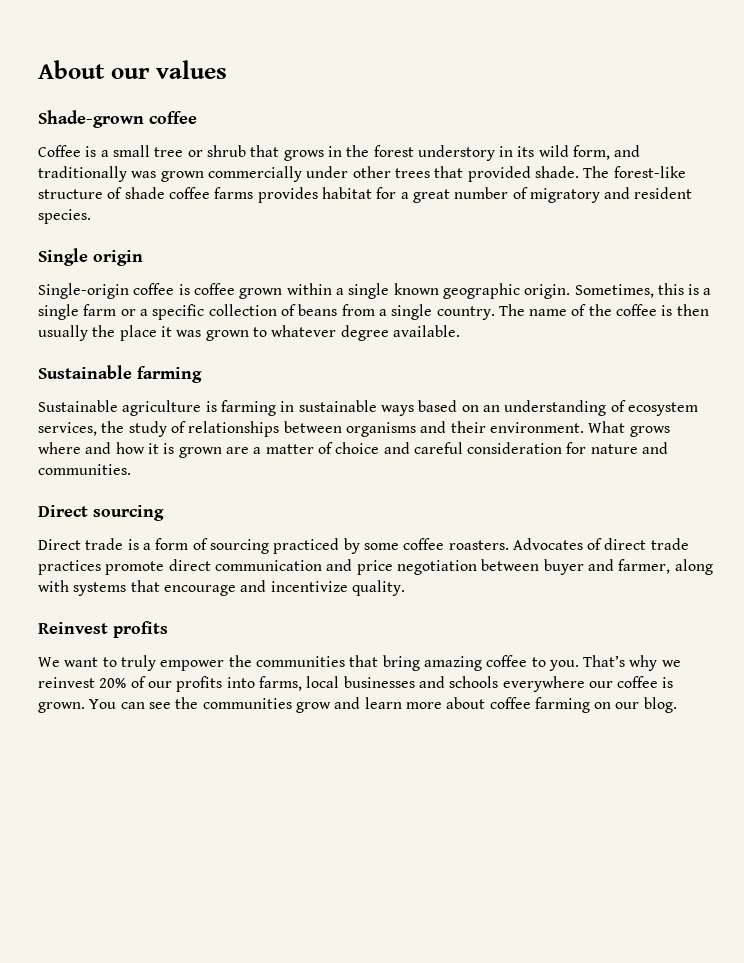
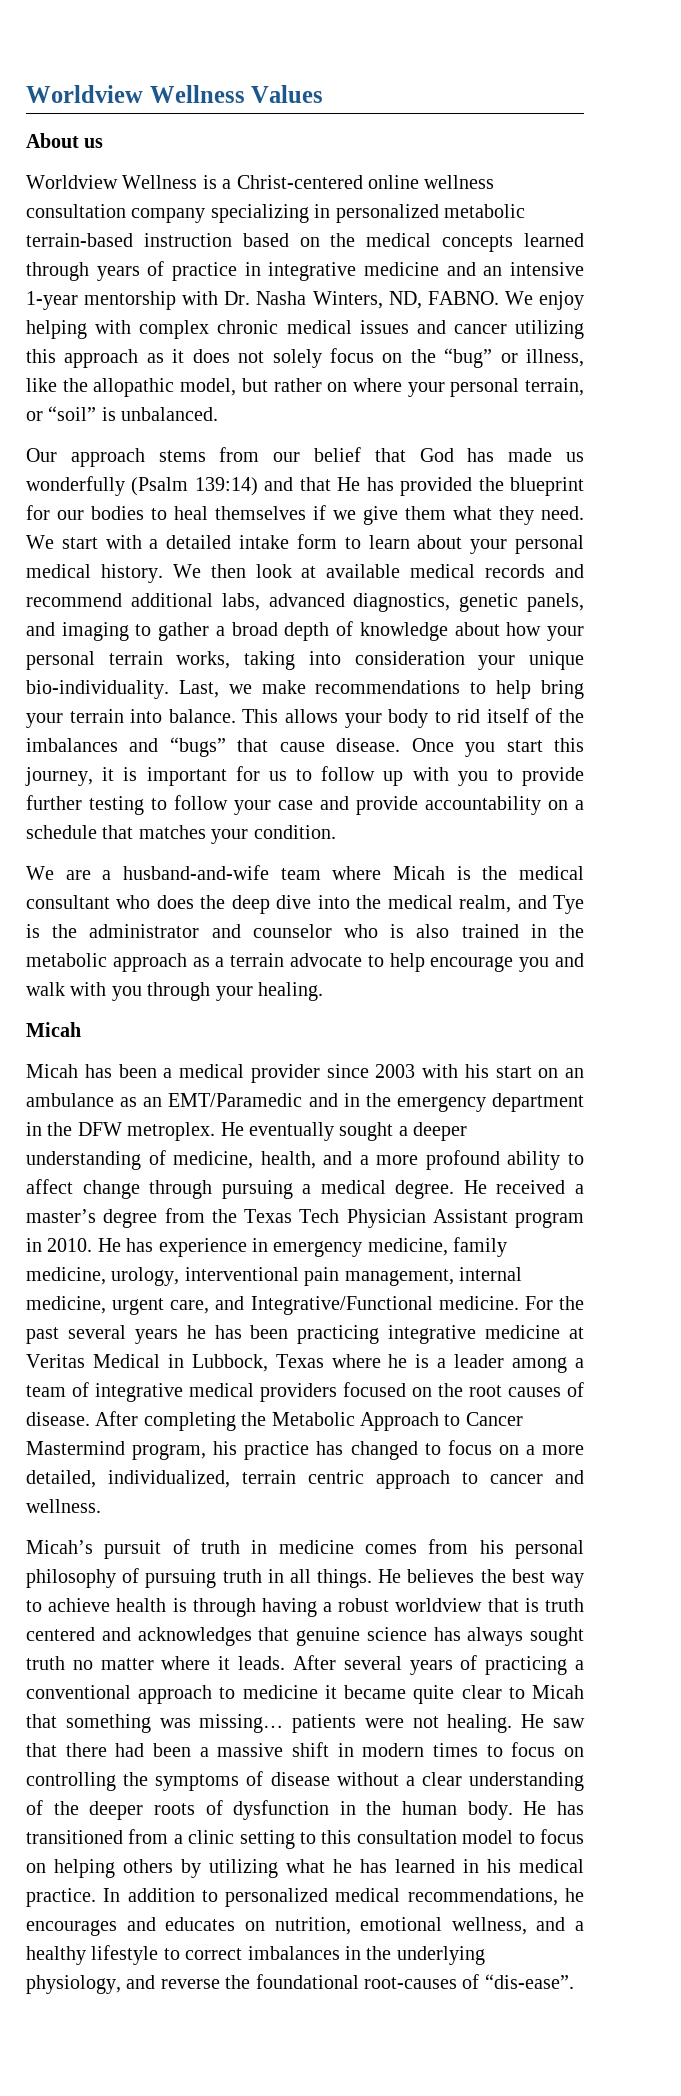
- About our values
- Shade-grown coffee
- Coffee is a small tree or shrub that grows in the forest understory in its wild form, and traditionally was grown commercially under other trees that provided shade. The forest-like structure of shade coffee farms provides habitat for a great number of migratory and resident species.
- Single origin
- Single-origin coffee is coffee grown within a single known geographic origin. Sometimes, this is a single farm or a specific collection of beans from a single country. The name of the coffee is then usually the place it was grown to whatever degree available.
- Sustainable farming
- Sustainable agriculture is farming in sustainable ways based on an understanding of ecosystem services, the study of relationships between organisms and their environment. What grows where and how it is grown are a matter of choice and careful consideration for nature and communities.
- Direct sourcing
- Direct trade is a form of sourcing practiced by some coffee roasters. Advocates of direct trade practices promote direct communication and price negotiation between buyer and farmer, along with systems that encourage and incentivize quality.
- Reinvest profits
- We want to truly empower the communities that bring amazing coffee to you. That’s why we reinvest 20% of our profits into farms, local businesses and schools everywhere our coffee is grown. You can see the communities grow and learn more about coffee farming on our blog.
+ Worldview Wellness Values
+ About us
+ Worldview Wellness is a Christ-centered online wellness consultation company specializing in personalized metabolic terrain-based instruction based on the medical concepts learned through years of practice in integrative medicine and an intensive 1-year mentorship with Dr. Nasha Winters, ND, FABNO. We enjoy helping with complex chronic medical issues and cancer utilizing this approach as it does not solely focus on the “bug” or illness, like the allopathic model, but rather on where your personal terrain, or “soil” is unbalanced.
+ Our approach stems from our belief that God has made us wonderfully (Psalm 139:14) and that He has provided the blueprint for our bodies to heal themselves if we give them what they need. We start with a detailed intake form to learn about your personal medical history. We then look at available medical records and recommend additional labs, advanced diagnostics, genetic panels, and imaging to gather a broad depth of knowledge about how your personal terrain works, taking into consideration your unique bio-individuality. Last, we make recommendations to help bring your terrain into balance. This allows your body to rid itself of the imbalances and “bugs” that cause disease. Once you start this journey, it is important for us to follow up with you to provide further testing to follow your case and provide accountability on a schedule that matches your condition.
+ We are a husband-and-wife team where Micah is the medical consultant who does the deep dive into the medical realm, and Tye is the administrator and counselor who is also trained in the metabolic approach as a terrain advocate to help encourage you and walk with you through your healing.
+ Micah
+ Micah has been a medical provider since 2003 with his start on an ambulance as an EMT/Paramedic and in the emergency department in the DFW metroplex. He eventually sought a deeper understanding of medicine, health, and a more profound ability to affect change through pursuing a medical degree. He received a master’s degree from the Texas Tech Physician Assistant program in 2010. He has experience in emergency medicine, family medicine, urology, interventional pain management, internal medicine, urgent care, and Integrative/Functional medicine. For the past several years he has been practicing integrative medicine at Veritas Medical in Lubbock, Texas where he is a leader among a team of integrative medical providers focused on the root causes of disease. After completing the Metabolic Approach to Cancer Mastermind program, his practice has changed to focus on a more detailed, individualized, terrain centric approach to cancer and wellness.
+ Micah’s pursuit of truth in medicine comes from his personal philosophy of pursuing truth in all things. He believes the best way to achieve health is through having a robust worldview that is truth centered and acknowledges that genuine science has always sought truth no matter where it leads. After several years of practicing a conventional approach to medicine it became quite clear to Micah that something was missing… patients were not healing. He saw that there had been a massive shift in modern times to focus on controlling the symptoms of disease without a clear understanding of the deeper roots of dysfunction in the human body. He has transitioned from a clinic setting to this consultation model to focus on helping others by utilizing what he has learned in his medical practice. In addition to personalized medical recommendations, he encourages and educates on nutrition, emotional wellness, and a healthy lifestyle to correct imbalances in the underlying physiology, and reverse the foundational root-causes of “dis-ease”.

